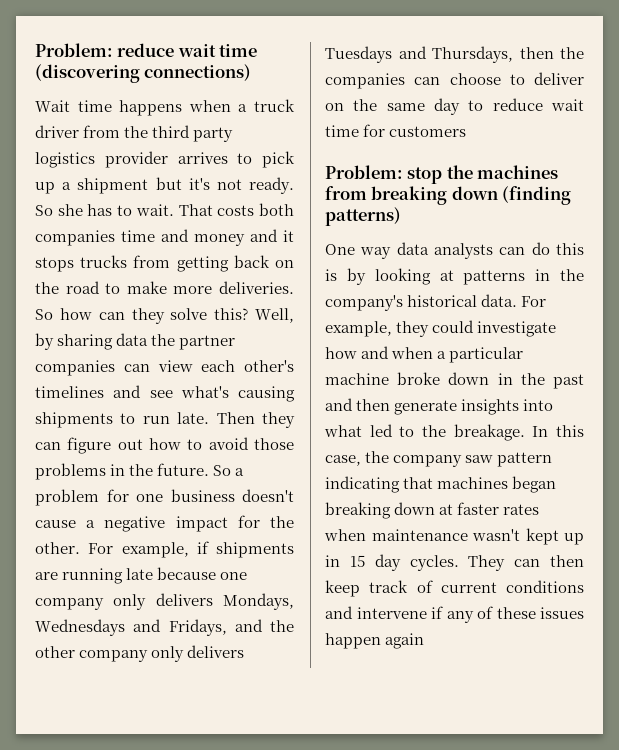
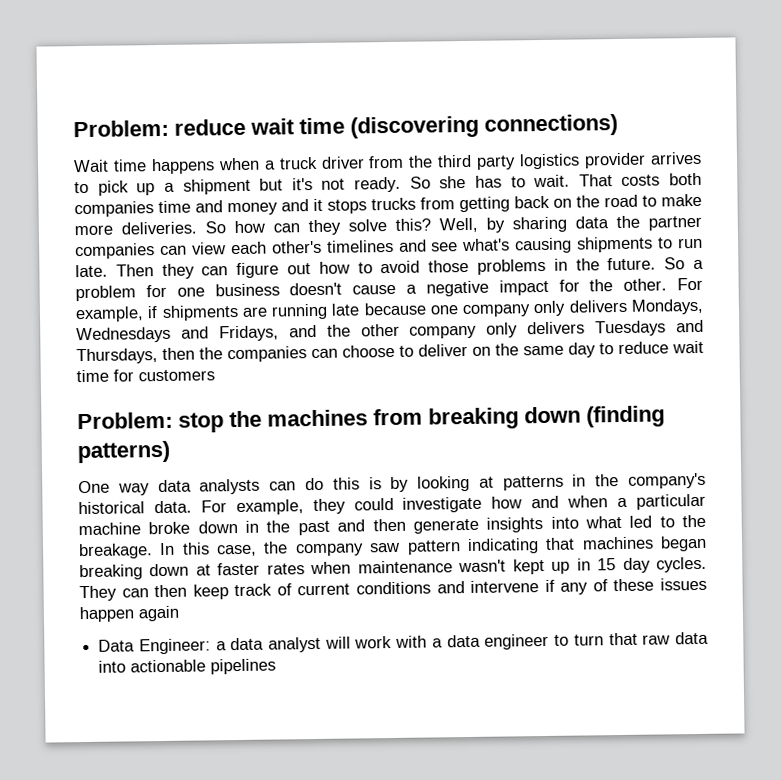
+ Data Engineer: a data analyst will work with a data engineer to turn that raw data into actionable pipelines

